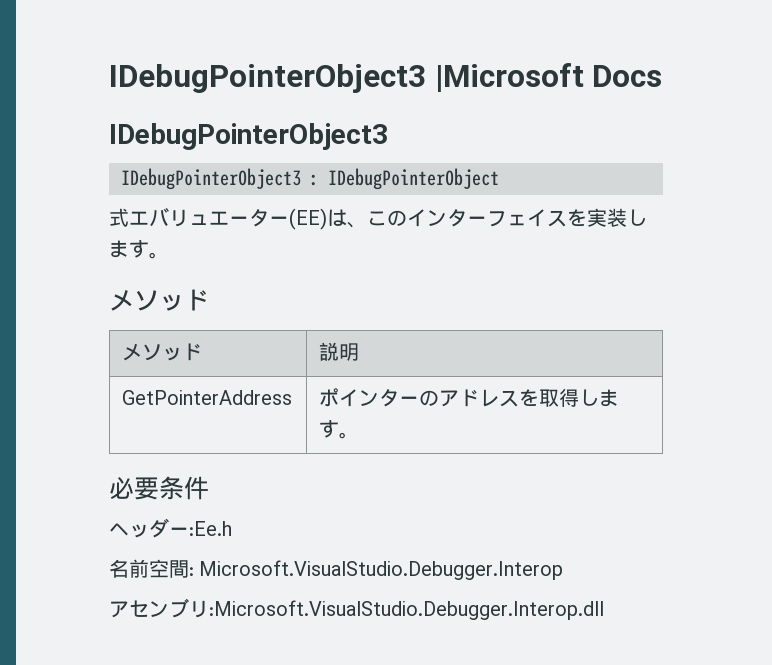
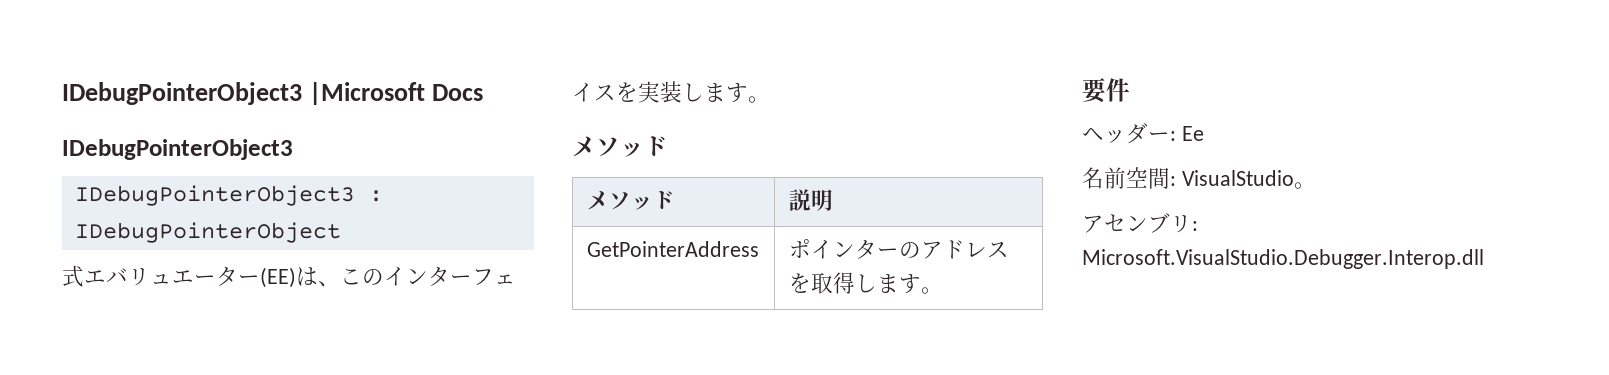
- 必要条件
+ 要件
- ヘッダー:Ee.h
+ ヘッダー: Ee
- 名前空間: Microsoft.VisualStudio.Debugger.Interop
+ 名前空間: VisualStudio。
- アセンブリ:Microsoft.VisualStudio.Debugger.Interop.dll
+ アセンブリ: Microsoft.VisualStudio.Debugger.Interop.dll

